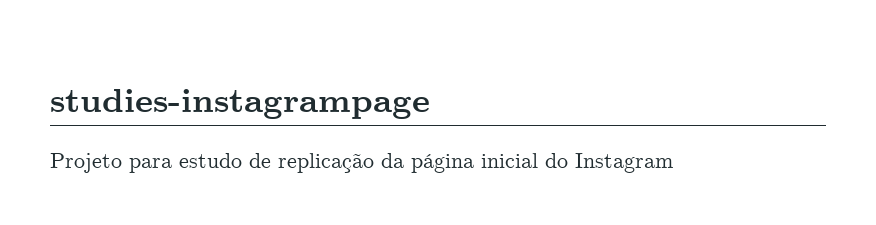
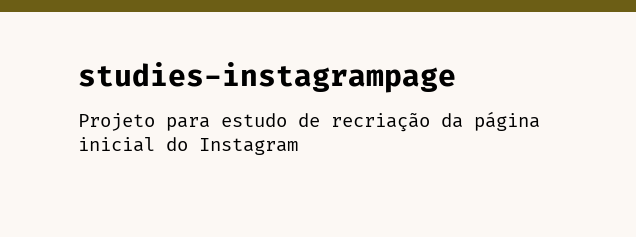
- Projeto para estudo de replicação da página inicial do Instagram
+ Projeto para estudo de recriação da página inicial do Instagram

